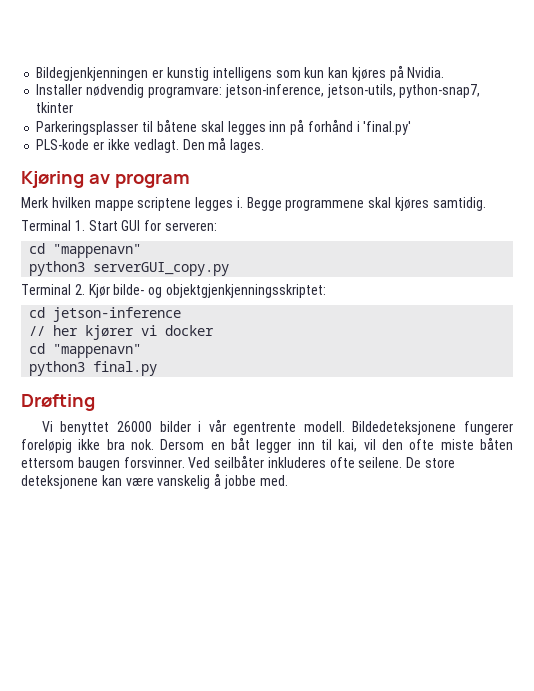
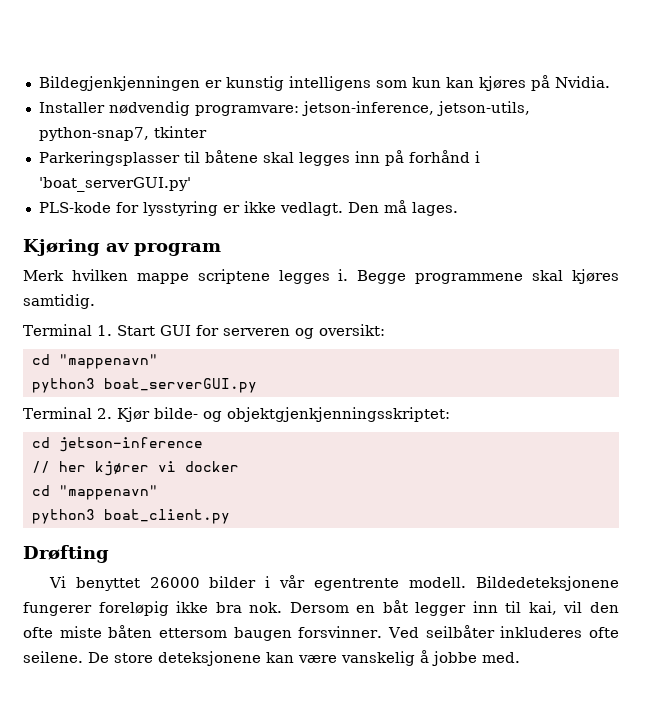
- Parkeringsplasser til båtene skal legges inn på forhånd i 'final.py'
+ Parkeringsplasser til båtene skal legges inn på forhånd i 'boat_serverGUI.py'
- PLS-kode er ikke vedlagt.
+ PLS-kode for lysstyring er ikke vedlagt.
- Terminal 1. Start GUI for serveren:
+ Terminal 1. Start GUI for serveren og oversikt:
  cd "mappenavn"
- python3 serverGUI_copy.py
+ python3 boat_serverGUI.py
- python3 final.py
+ python3 boat_client.py

